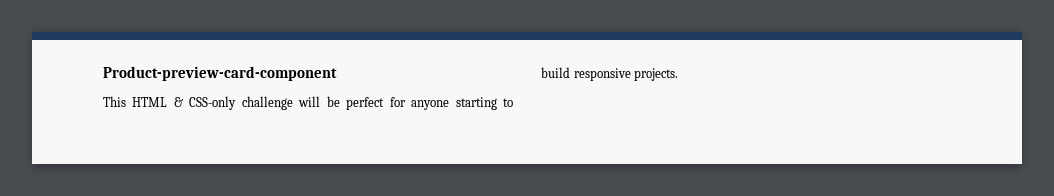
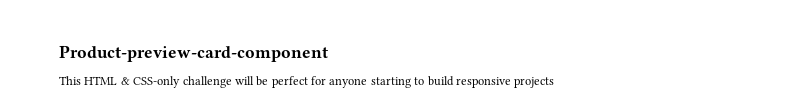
- This HTML & CSS-only challenge will be perfect for anyone starting to build responsive projects.
+ This HTML & CSS-only challenge will be perfect for anyone starting to build responsive projects

